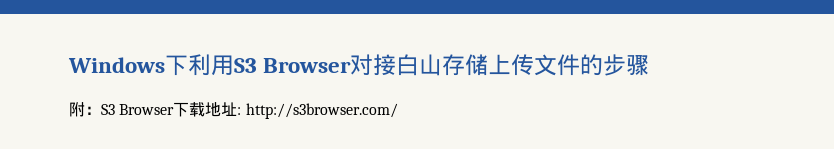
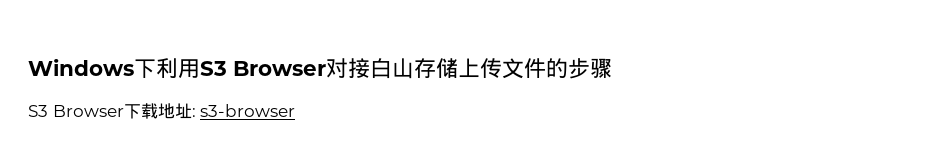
- 附：S3 Browser下载地址: http://s3browser.com/
+ S3 Browser下载地址: s3-browser

